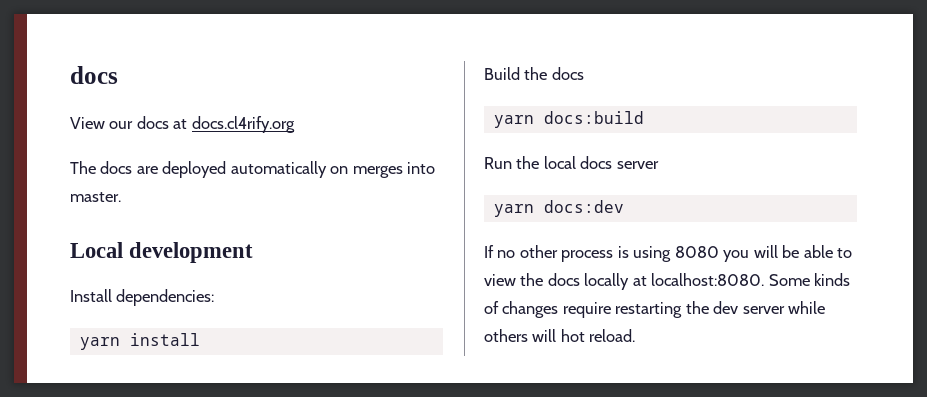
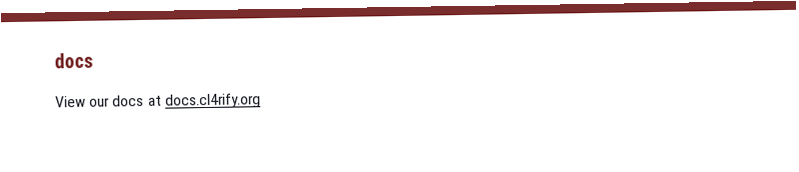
- The docs are deployed automatically on merges into master.
- Local development
- Install dependencies:
- yarn install
- Build the docs
- yarn docs:build
- Run the local docs server
- yarn docs:dev
- If no other process is using 8080 you will be able to view the docs locally at localhost:8080. Some kinds of changes require restarting the dev server while others will hot reload.

